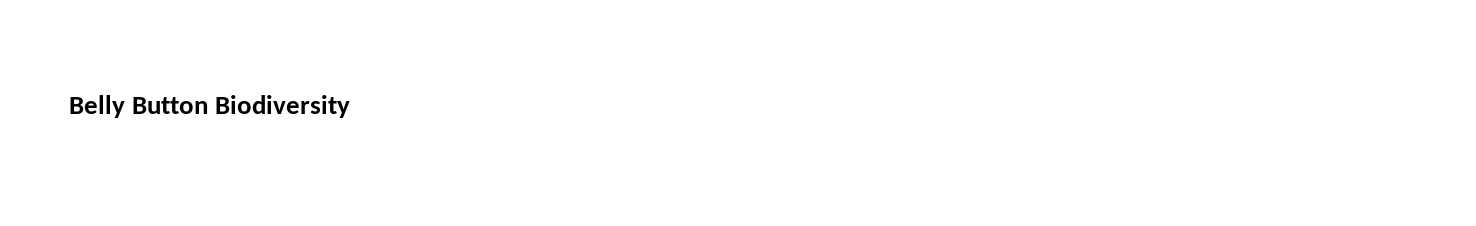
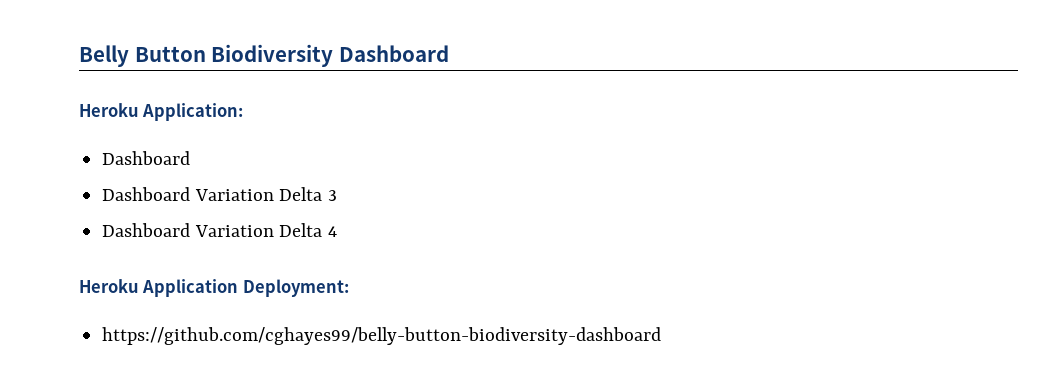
- Belly Button Biodiversity
+ Belly Button Biodiversity Dashboard
+ Heroku Application:
+ Dashboard
+ Dashboard Variation Delta 3
+ Dashboard Variation Delta 4
+ Heroku Application Deployment:
+ https://github.com/cghayes99/belly-button-biodiversity-dashboard

